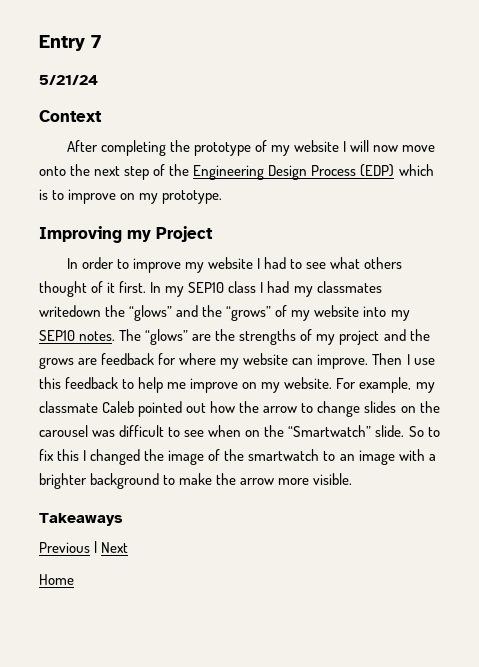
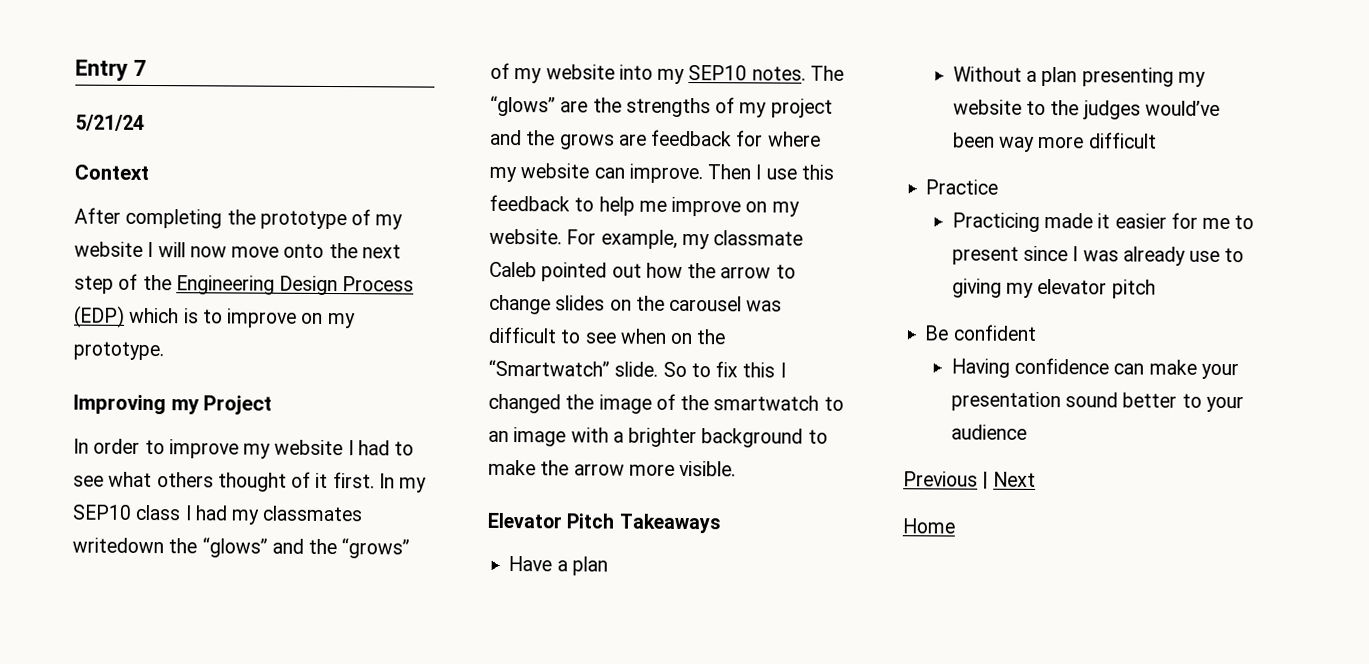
- Takeaways
+ Elevator Pitch Takeaways
+ Have a plan
+ Without a plan presenting my website to the judges would’ve been way more difficult
+ Practice
+ Practicing made it easier for me to present since I was already use to giving my elevator pitch
+ Be confident
+ Having confidence can make your presentation sound better to your audience

